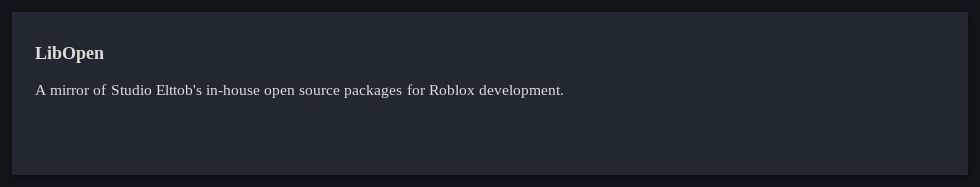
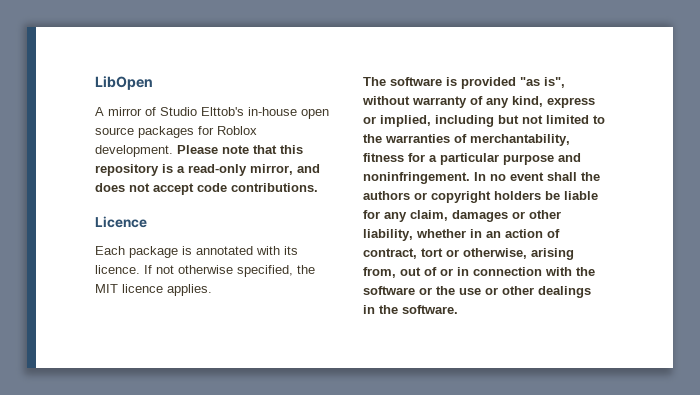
+ Please note that this repository is a read-only mirror, and does not accept code contributions.
+ Licence
+ Each package is annotated with its licence. If not otherwise specified, the MIT licence applies.
+ The software is provided "as is", without warranty of any kind, express or implied, including but not limited to the warranties of merchantability, fitness for a particular purpose and noninfringement. In no event shall the authors or copyright holders be liable for any claim, damages or other liability, whether in an action of contract, tort or otherwise, arising from, out of or in connection with the software or the use or other dealings in the software.

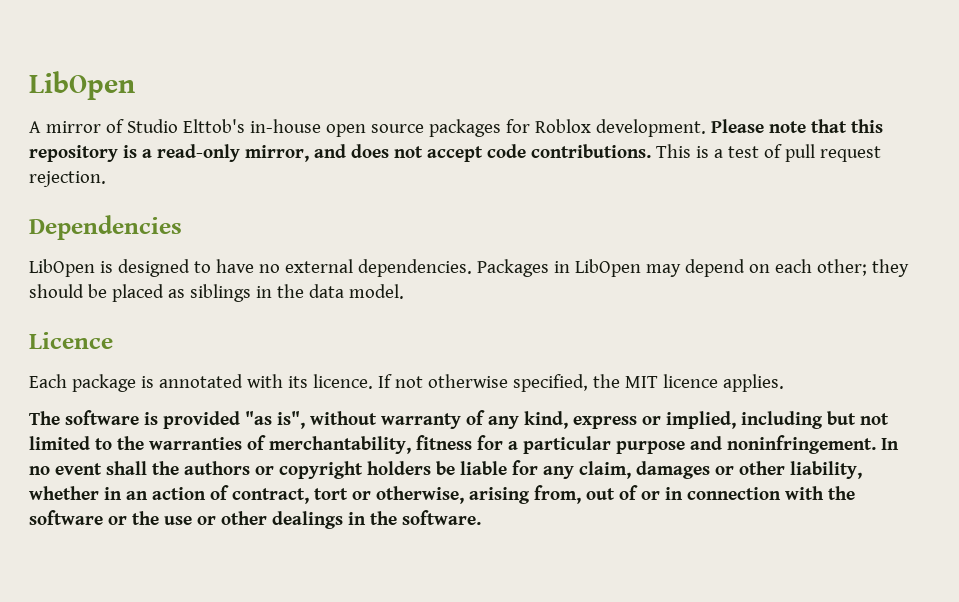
+ This is a test of pull request rejection.
+ Dependencies
+ LibOpen is designed to have no external dependencies. Packages in LibOpen may depend on each other; they should be placed as siblings in the data model.

